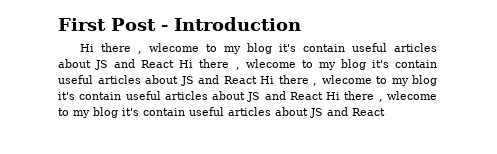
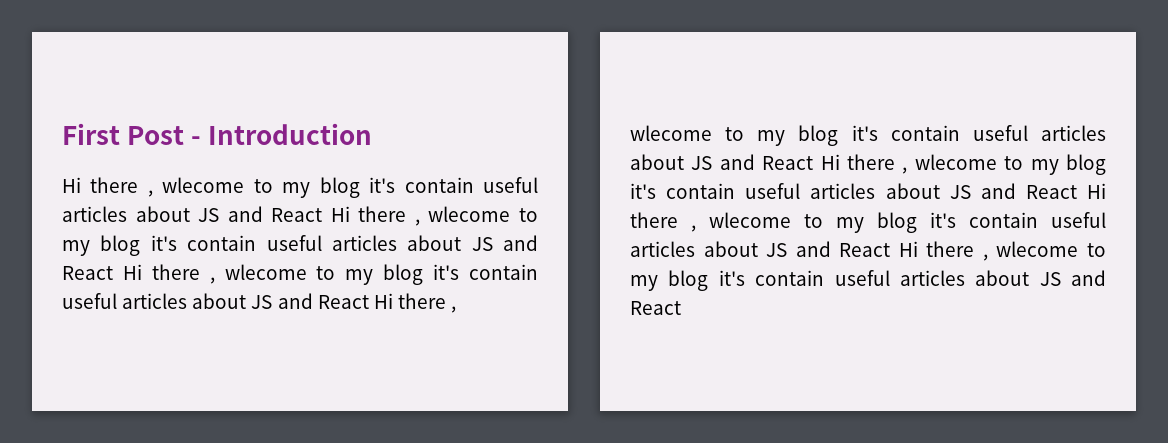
- Hi there , wlecome to my blog it's contain useful articles about JS and React Hi there , wlecome to my blog it's contain useful articles about JS and React Hi there , wlecome to my blog it's contain useful articles about JS and React Hi there , wlecome to my blog it's contain useful articles about JS and React
+ Hi there , wlecome to my blog it's contain useful articles about JS and React Hi there , wlecome to my blog it's contain useful articles about JS and React Hi there , wlecome to my blog it's contain useful articles about JS and React Hi there , wlecome to my blog it's contain useful articles about JS and React Hi there , wlecome to my blog it's contain useful articles about JS and React Hi there , wlecome to my blog it's contain useful articles about JS and React Hi there , wlecome to my blog it's contain useful articles about JS and React

